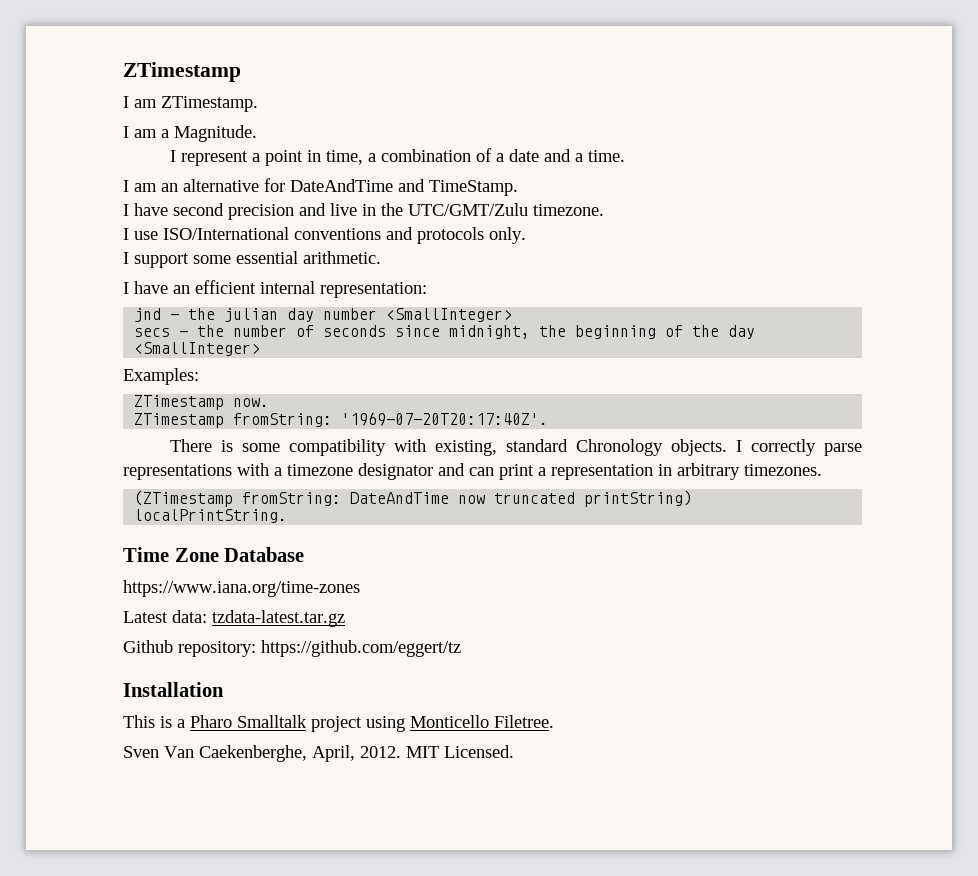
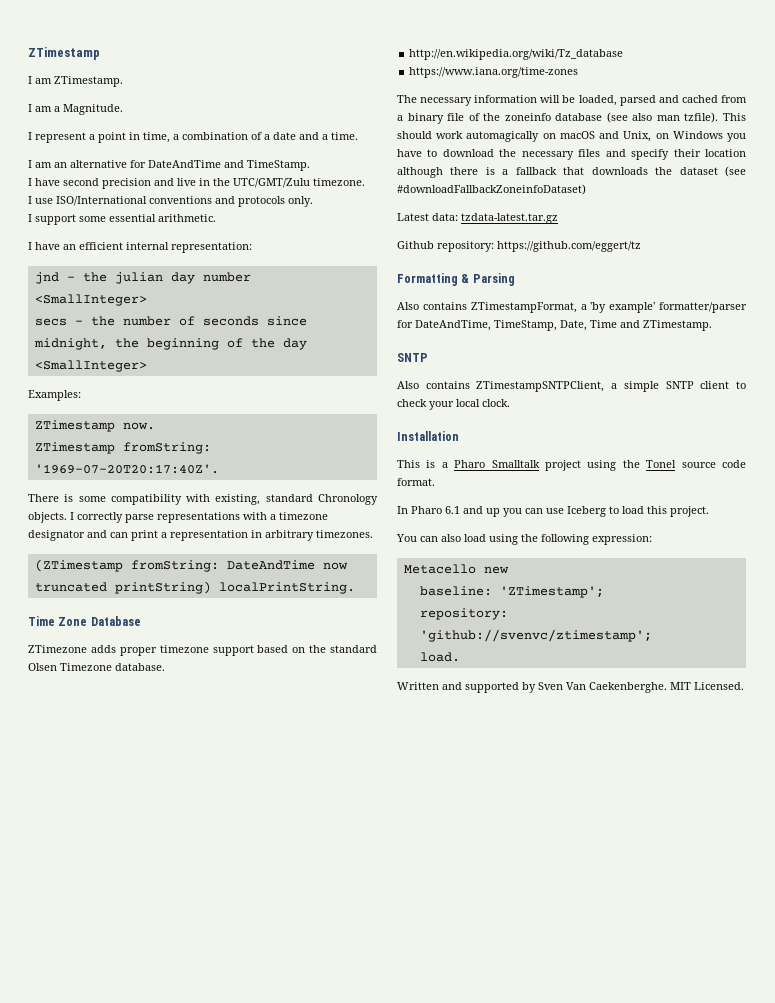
+ ZTimezone adds proper timezone support based on the standard Olsen Timezone database.
+ http://en.wikipedia.org/wiki/Tz_database
  https://www.iana.org/time-zones
+ The necessary information will be loaded, parsed and cached from a binary file of the zoneinfo database (see also man tzfile). This should work automagically on macOS and Unix, on Windows you have to download the necessary files and specify their location although there is a fallback that downloads the dataset (see #downloadFallbackZoneinfoDataset)
+ Formatting & Parsing
+ Also contains ZTimestampFormat, a 'by example' formatter/parser for DateAndTime, TimeStamp, Date, Time and ZTimestamp.
+ SNTP
+ Also contains ZTimestampSNTPClient, a simple SNTP client to check your local clock.
- This is a Pharo Smalltalk project using Monticello Filetree.
- Sven Van Caekenberghe, April, 2012.
+ This is a Pharo Smalltalk project using the Tonel source code format.
+ In Pharo 6.1 and up you can use Iceberg to load this project.
+ You can also load using the following expression:
+ Metacello new
+ baseline: 'ZTimestamp';
+ repository: 'github://svenvc/ztimestamp';
+ load.
+ Written and supported by Sven Van Caekenberghe.

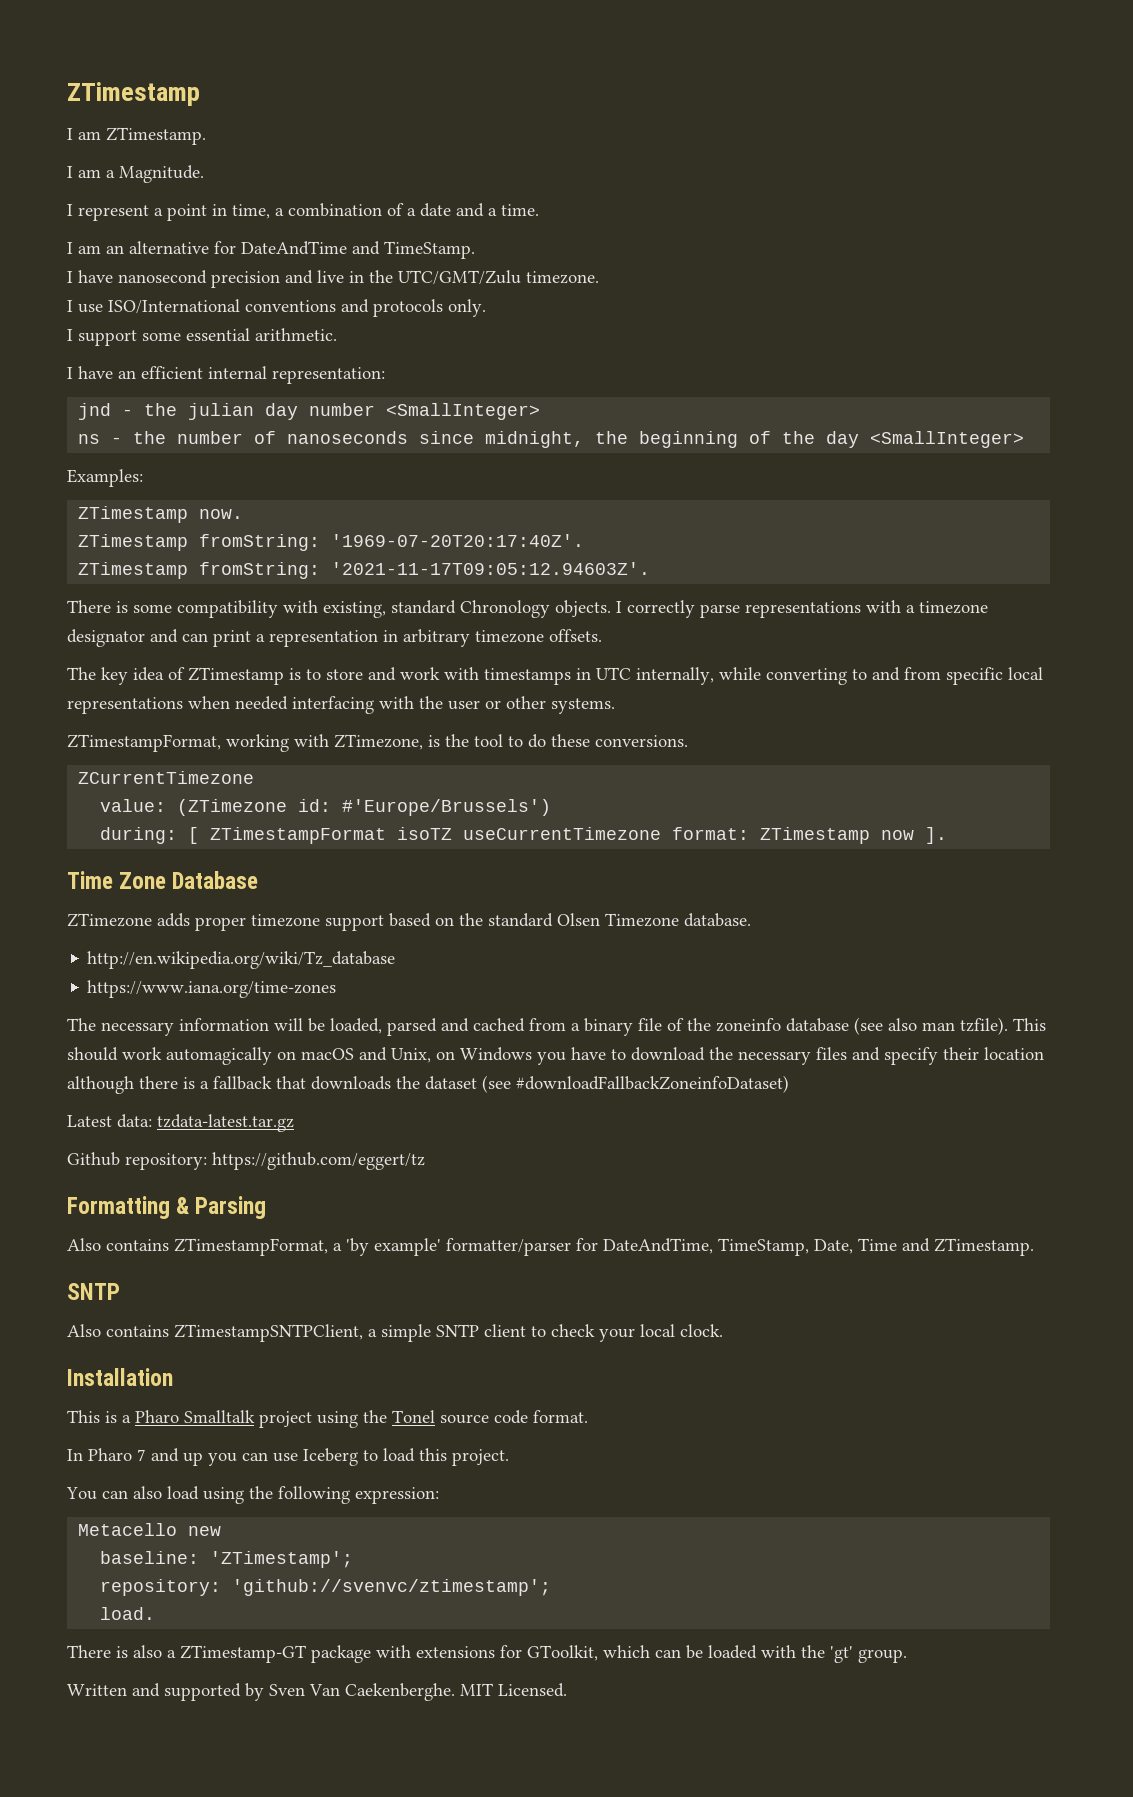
- I have second precision and live in the UTC/GMT/Zulu timezone.
+ I have nanosecond precision and live in the UTC/GMT/Zulu timezone.
- secs - the number of seconds since midnight, the beginning of the day <SmallInteger>
+ ns - the number of nanoseconds since midnight, the beginning of the day <SmallInteger>
+ ZTimestamp fromString: '2021-11-17T09:05:12.94603Z'.
- I correctly parse representations with a timezone designator and can print a representation in arbitrary timezones.
- (ZTimestamp fromString: DateAndTime now truncated printString) localPrintString.
+ I correctly parse representations with a timezone designator and can print a representation in arbitrary timezone offsets.
+ The key idea of ZTimestamp is to store and work with timestamps in UTC internally, while converting to and from specific local representations when needed interfacing with the user or other systems.
+ ZTimestampFormat, working with ZTimezone, is the tool to do these conversions.
+ ZCurrentTimezone
+ value: (ZTimezone id: #'Europe/Brussels')
+ during: [ ZTimestampFormat isoTZ useCurrentTimezone format: ZTimestamp now ].
- In Pharo 6.1 and up you can use Iceberg to load this project.
+ In Pharo 7 and up you can use Iceberg to load this project.
+ There is also a ZTimestamp-GT package with extensions for GToolkit, which can be loaded with the 'gt' group.

